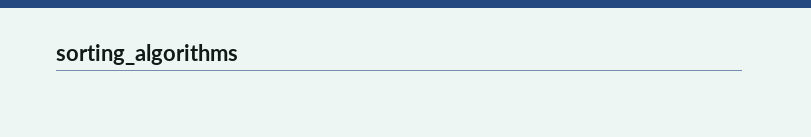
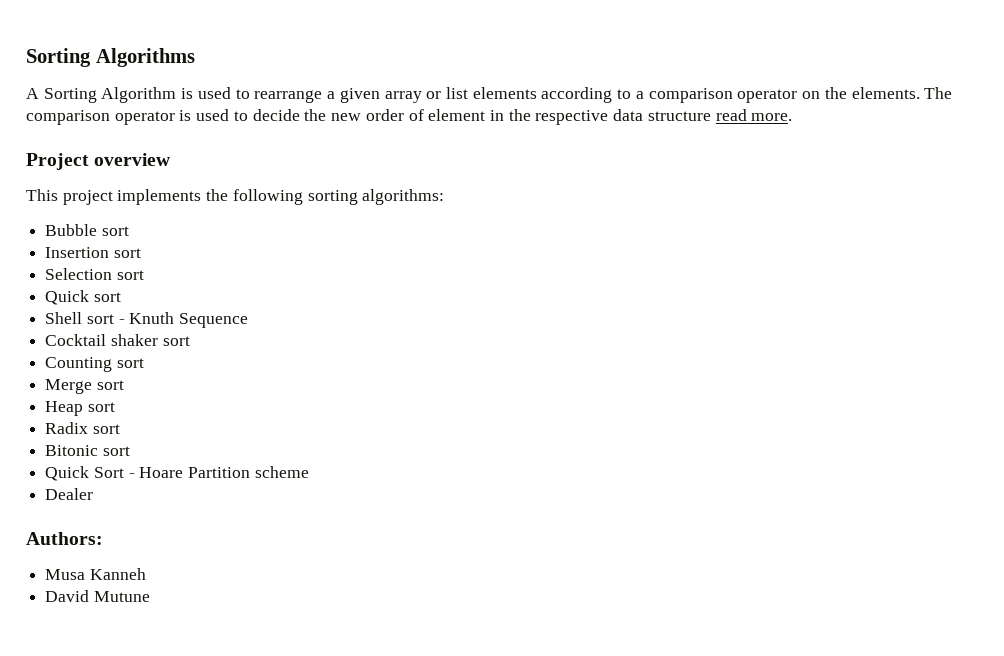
- sorting_algorithms
+ Sorting Algorithms
+ A Sorting Algorithm is used to rearrange a given array or list elements according to a comparison operator on the elements. The comparison operator is used to decide the new order of element in the respective data structure read more.
+ Project overview
+ This project implements the following sorting algorithms:
+ Bubble sort
+ Insertion sort
+ Selection sort
+ Quick sort
+ Shell sort - Knuth Sequence
+ Cocktail shaker sort
+ Counting sort
+ Merge sort
+ Heap sort
+ Radix sort
+ Bitonic sort
+ Quick Sort - Hoare Partition scheme
+ Dealer
+ Authors:
+ Musa Kanneh
+ David Mutune

